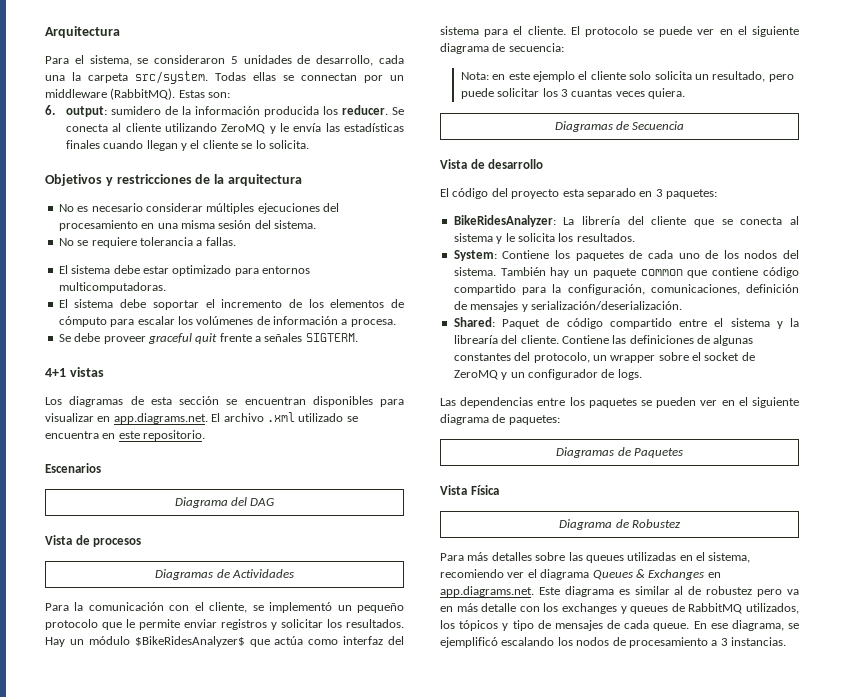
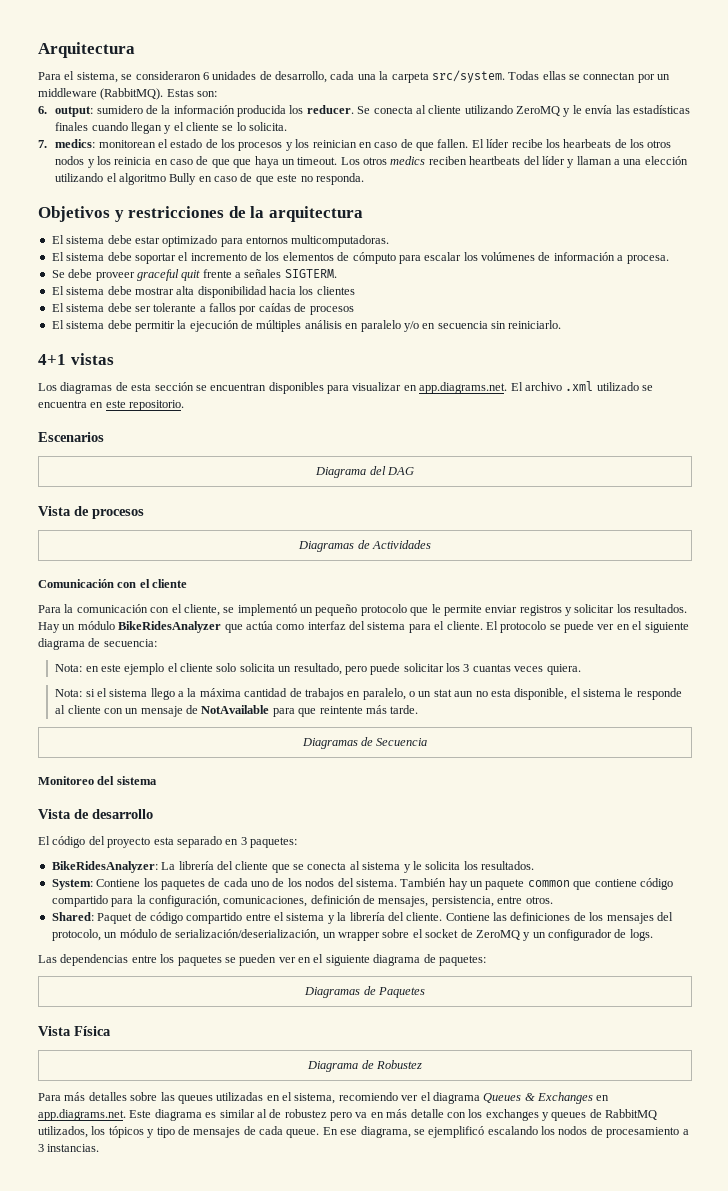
- Para el sistema, se consideraron 5 unidades de desarrollo, cada una la carpeta src/system.
+ Para el sistema, se consideraron 6 unidades de desarrollo, cada una la carpeta src/system.
+ 7. medics: monitorean el estado de los procesos y los reinician en caso de que fallen. El líder recibe los hearbeats de los otros nodos y los reinicia en caso de que que haya un timeout. Los otros medics reciben heartbeats del líder y llaman a una elección utilizando el algoritmo Bully en caso de que este no responda.
- No es necesario considerar múltiples ejecuciones del procesamiento en una misma sesión del sistema.
- No se requiere tolerancia a fallas.
+ El sistema debe mostrar alta disponibilidad hacia los clientes
+ El sistema debe ser tolerante a fallos por caídas de procesos
+ El sistema debe permitir la ejecución de múltiples análisis en paralelo y/o en secuencia sin reiniciarlo.
+ Comunicación con el cliente
- Hay un módulo $BikeRidesAnalyzer$ que actúa como interfaz del sistema para el cliente.
+ Hay un módulo BikeRidesAnalyzer que actúa como interfaz del sistema para el cliente.
+ Nota: si el sistema llego a la máxima cantidad de trabajos en paralelo, o un stat aun no esta disponible, el sistema le responde al cliente con un mensaje de NotAvailable para que reintente más tarde.
+ Monitoreo del sistema
- También hay un paquete common que contiene código compartido para la configuración, comunicaciones, definición de mensajes y serialización/deserialización.
+ También hay un paquete common que contiene código compartido para la configuración, comunicaciones, definición de mensajes, persistencia, entre otros.
- Shared: Paquet de código compartido entre el sistema y la librearía del cliente.
+ Shared: Paquet de código compartido entre el sistema y la librería del cliente.
- Contiene las definiciones de algunas constantes del protocolo, un wrapper sobre el socket de ZeroMQ y un configurador de logs.
+ Contiene las definiciones de los mensajes del protocolo, un módulo de serialización/deserialización, un wrapper sobre el socket de ZeroMQ y un configurador de logs.

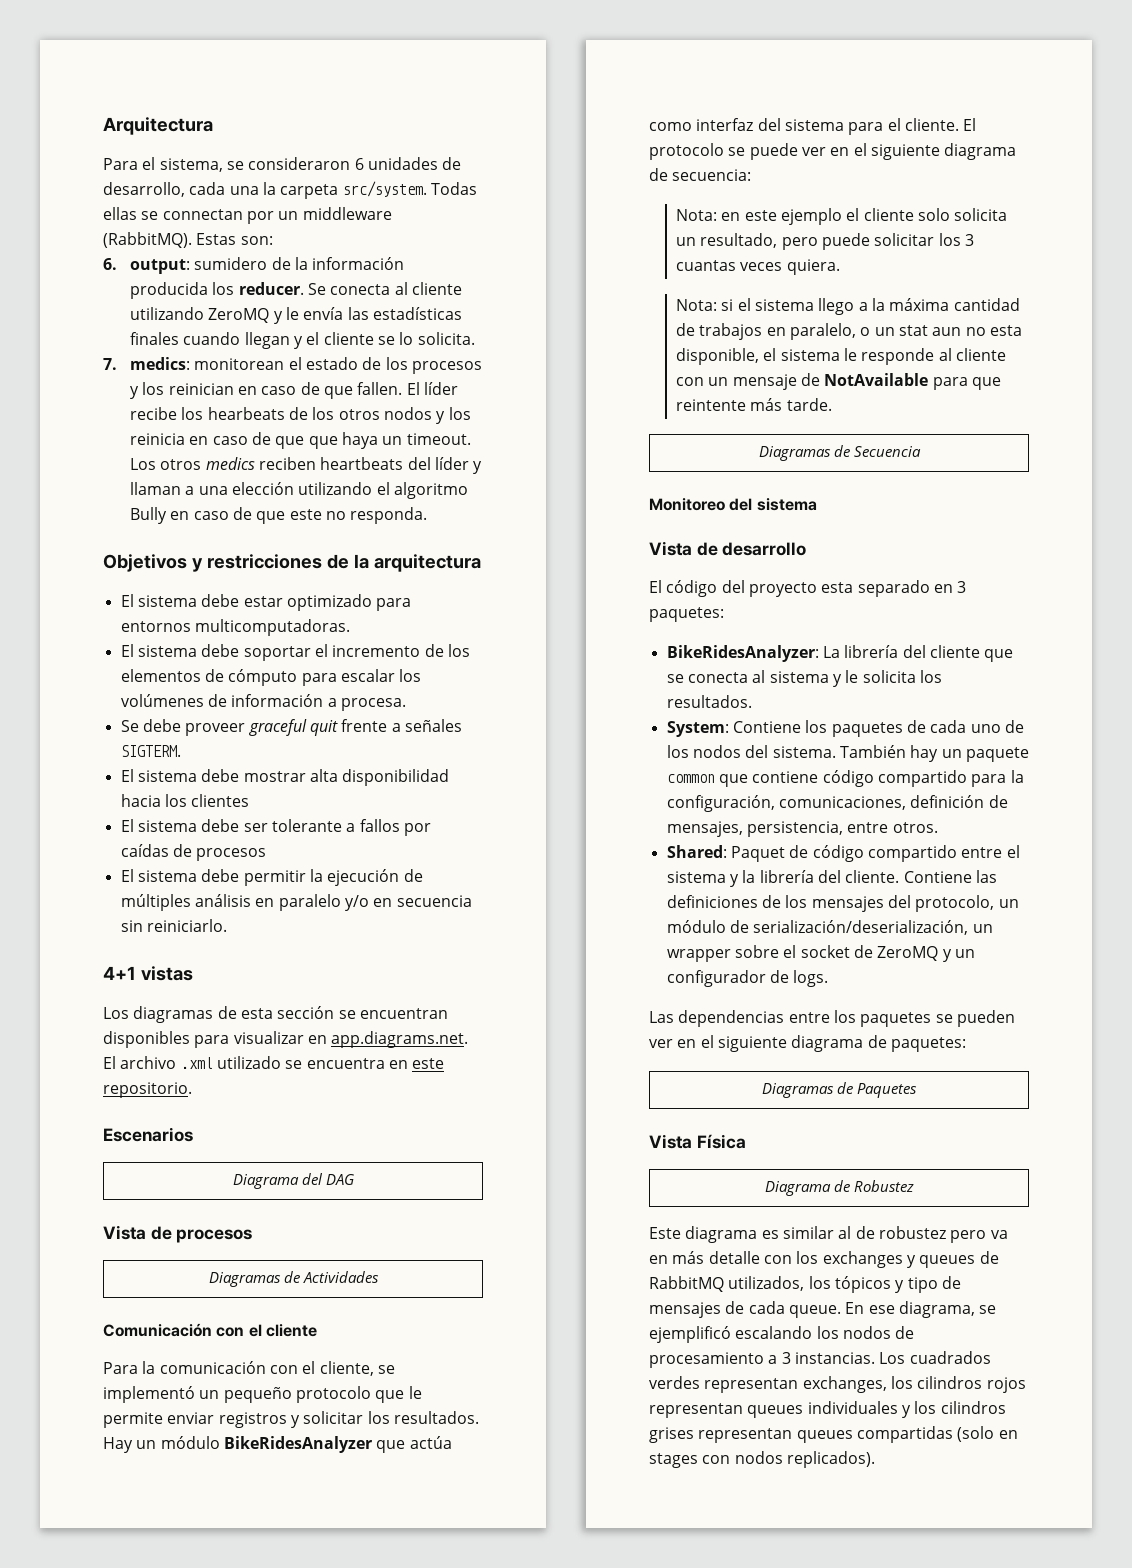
- Para más detalles sobre las queues utilizadas en el sistema, recomiendo ver el diagrama Queues & Exchanges en app.diagrams.net. Este diagrama es similar al de robustez pero va en más detalle con los exchanges y queues de RabbitMQ utilizados, los tópicos y tipo de mensajes de cada queue.
+ Este diagrama es similar al de robustez pero va en más detalle con los exchanges y queues de RabbitMQ utilizados, los tópicos y tipo de mensajes de cada queue.
+ Los cuadrados verdes representan exchanges, los cilindros rojos representan queues individuales y los cilindros grises representan queues compartidas (solo en stages con nodos replicados).

